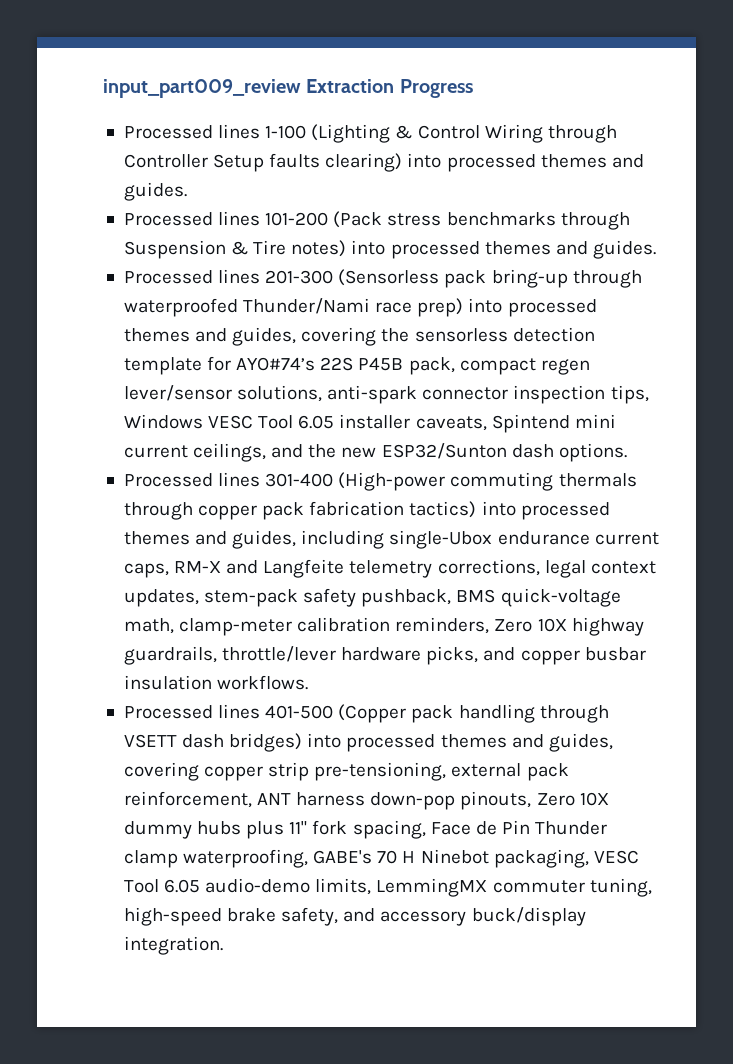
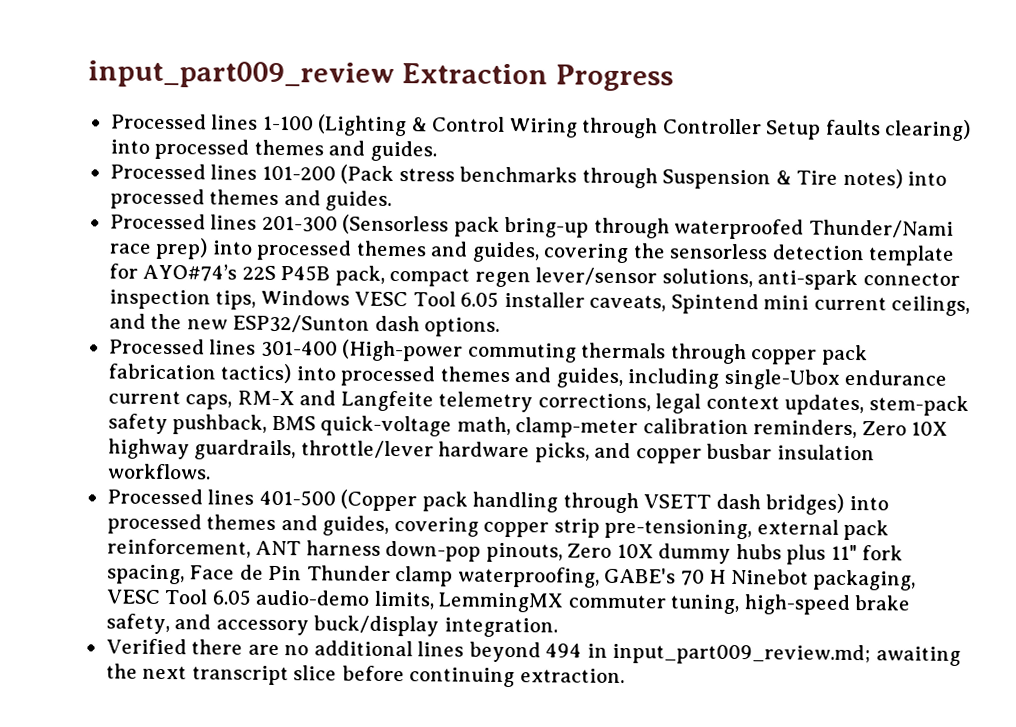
+ Verified there are no additional lines beyond 494 in input_part009_review.md; awaiting the next transcript slice before continuing extraction.

